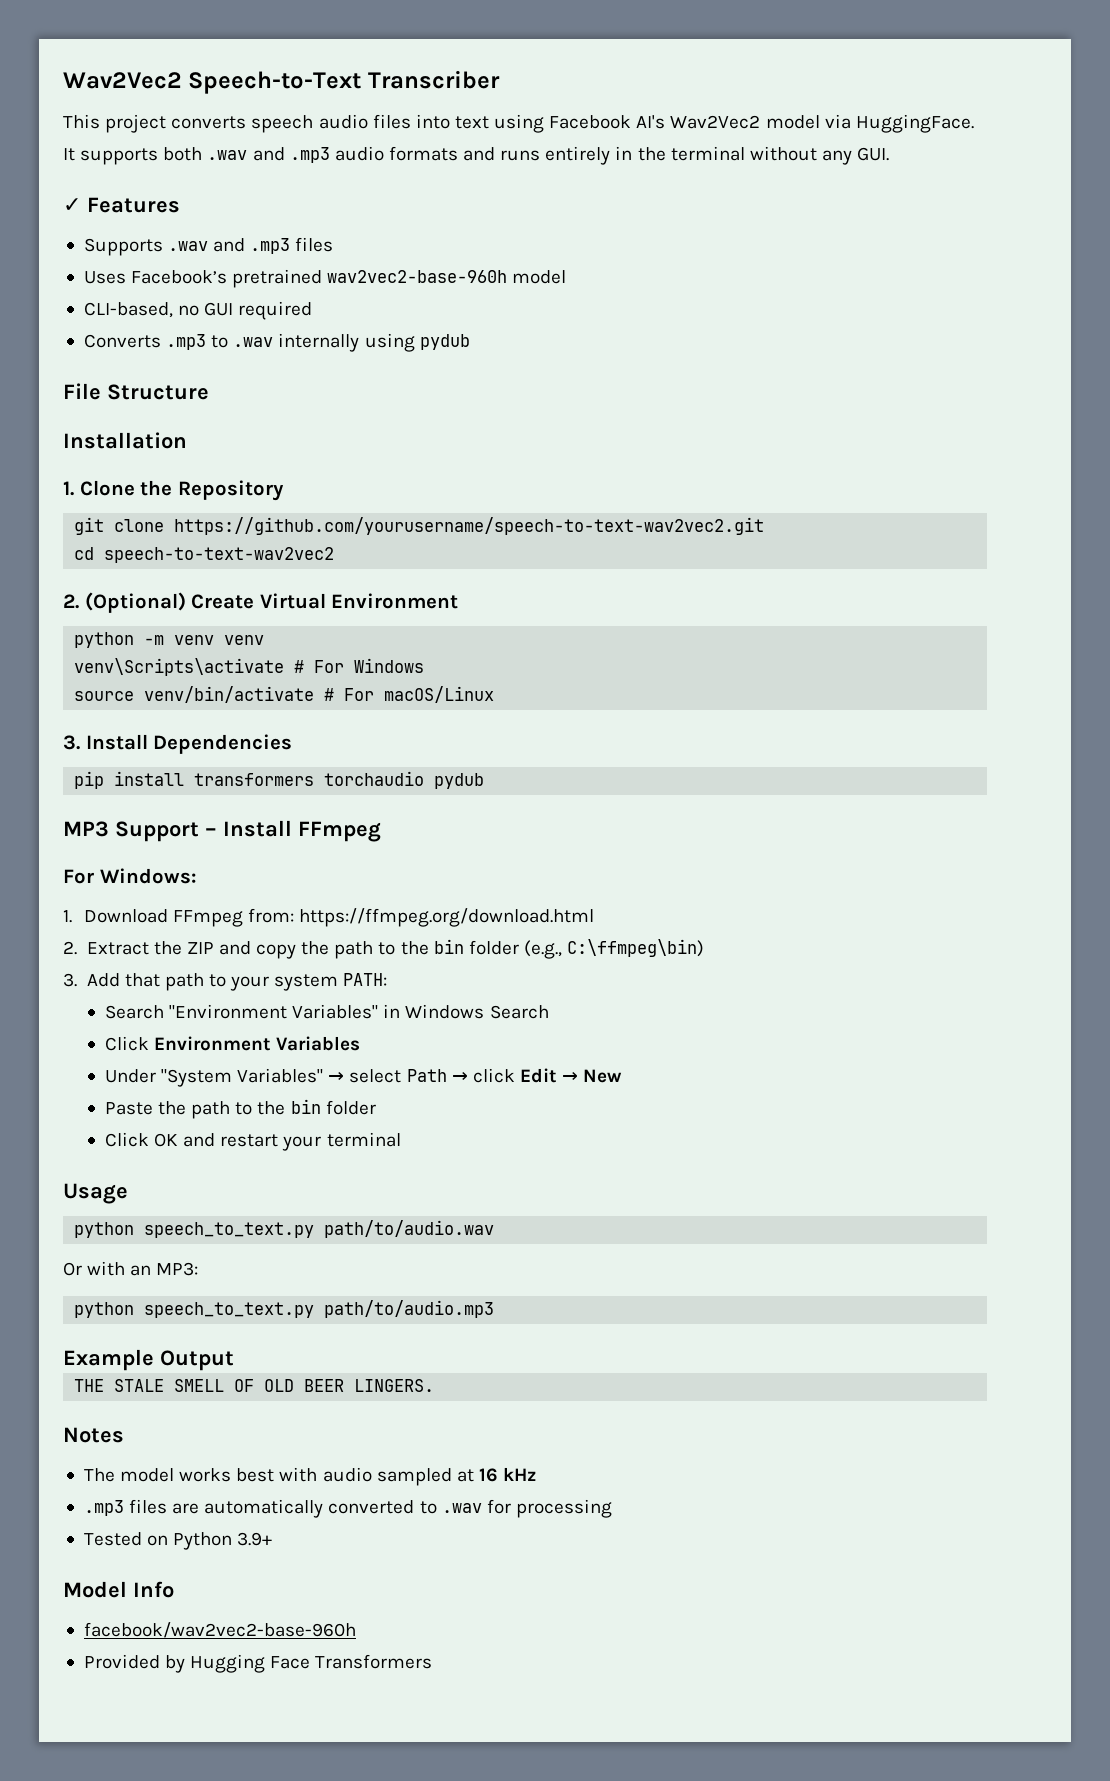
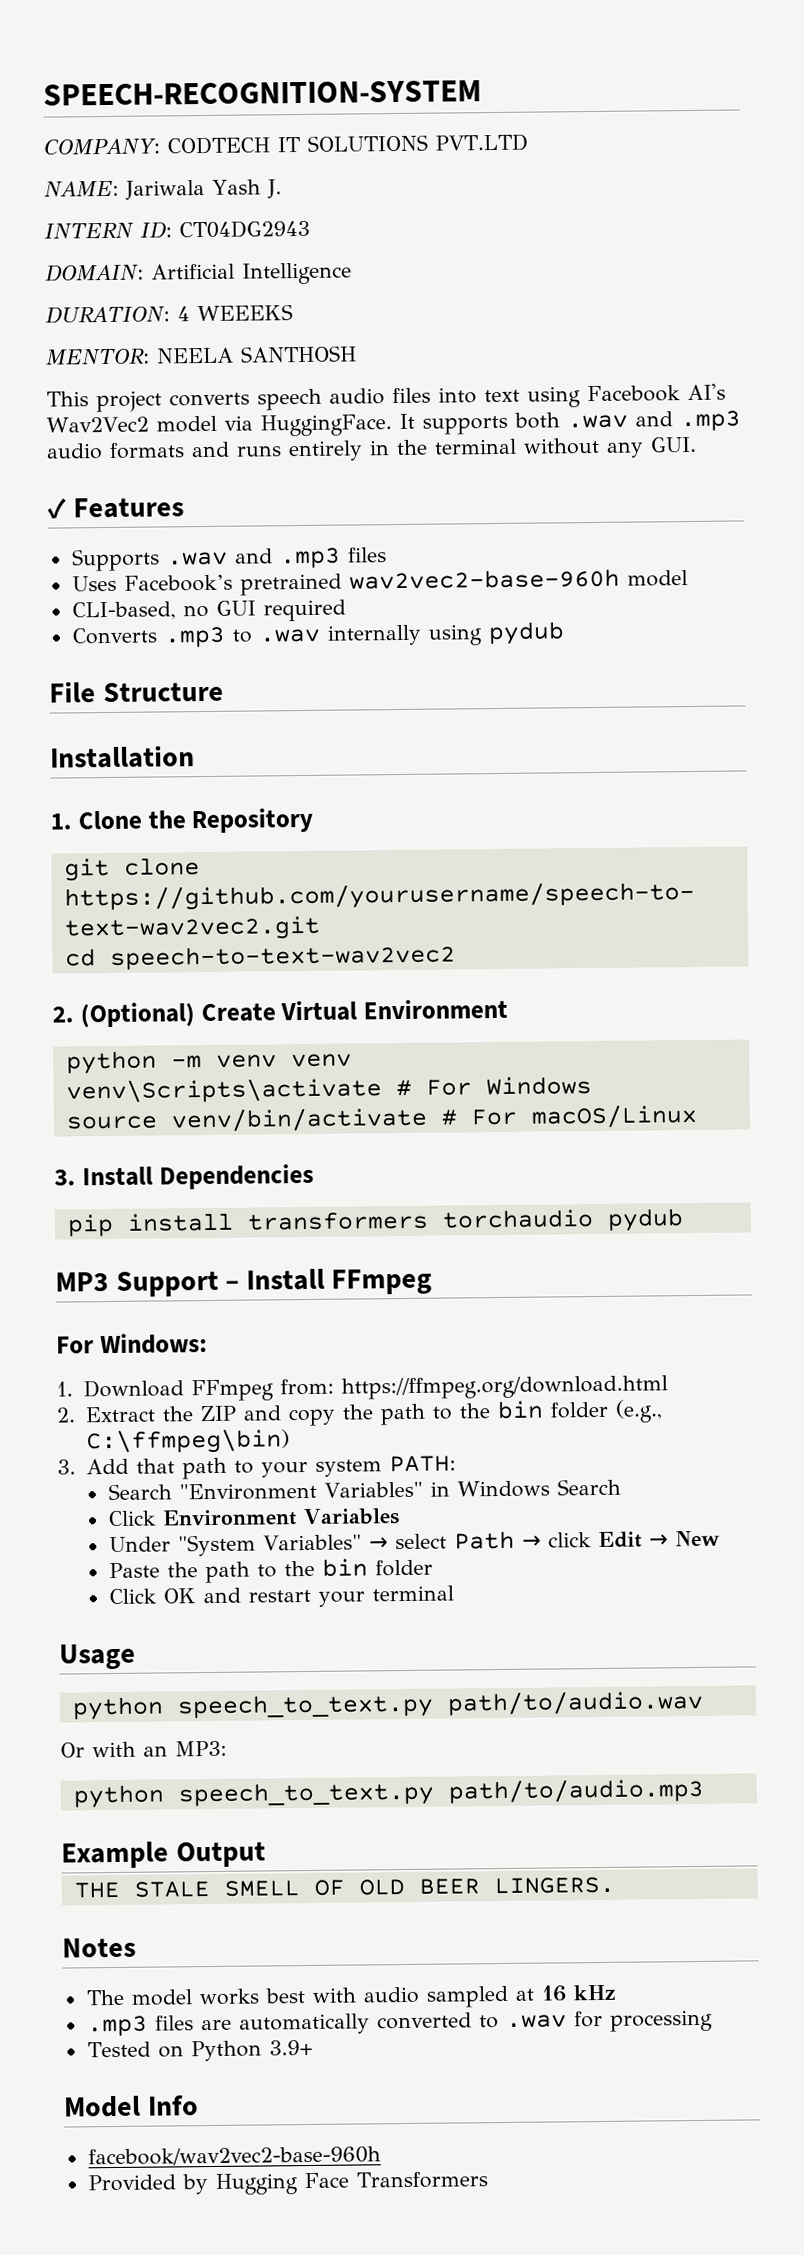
- Wav2Vec2 Speech-to-Text Transcriber
+ SPEECH-RECOGNITION-SYSTEM
+ COMPANY: CODTECH IT SOLUTIONS PVT.LTD
+ NAME: Jariwala Yash J.
+ INTERN ID: CT04DG2943
+ DOMAIN: Artificial Intelligence
+ DURATION: 4 WEEEKS
+ MENTOR: NEELA SANTHOSH

